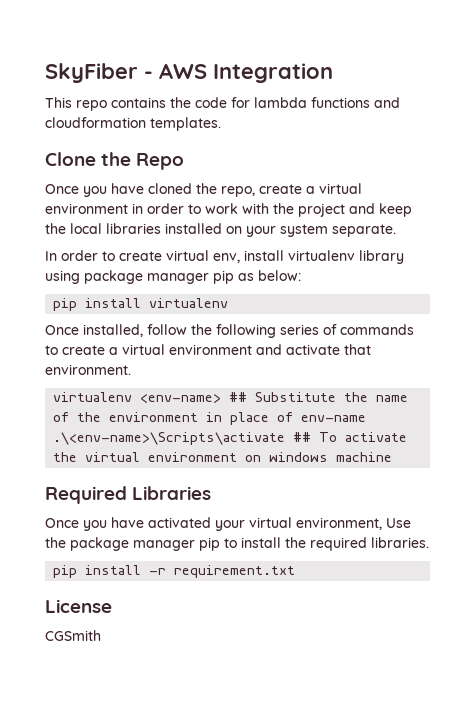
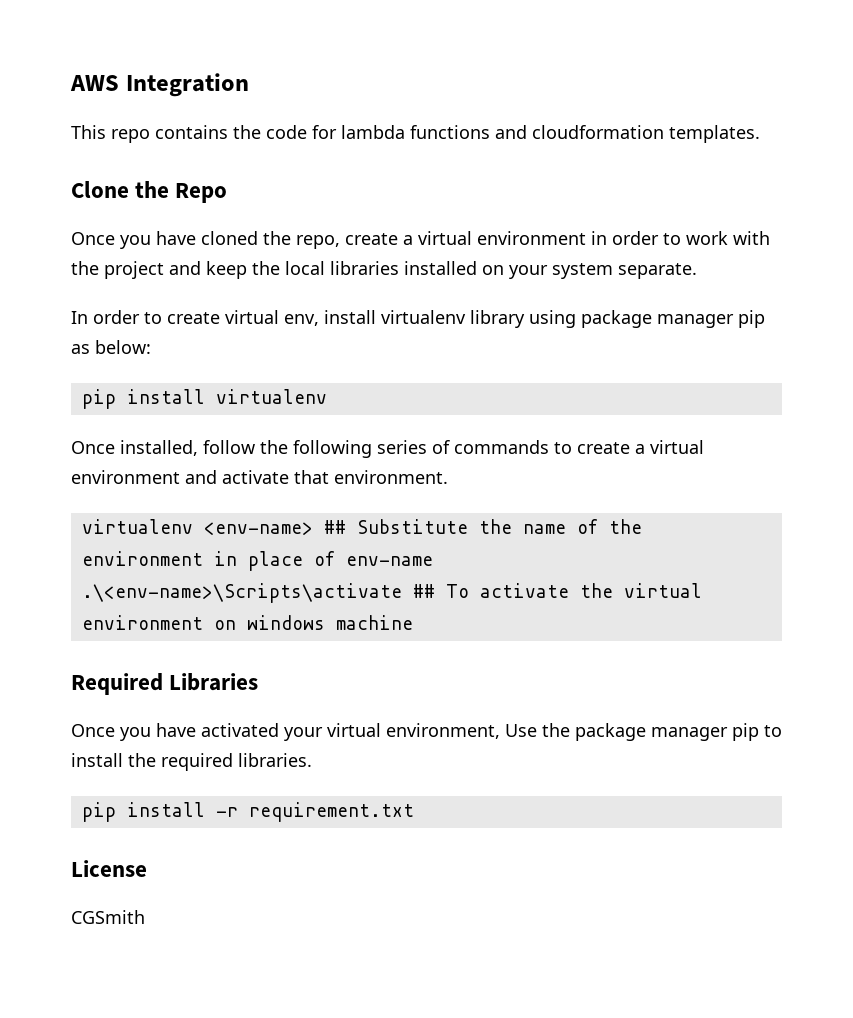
- SkyFiber - AWS Integration
+ AWS Integration

